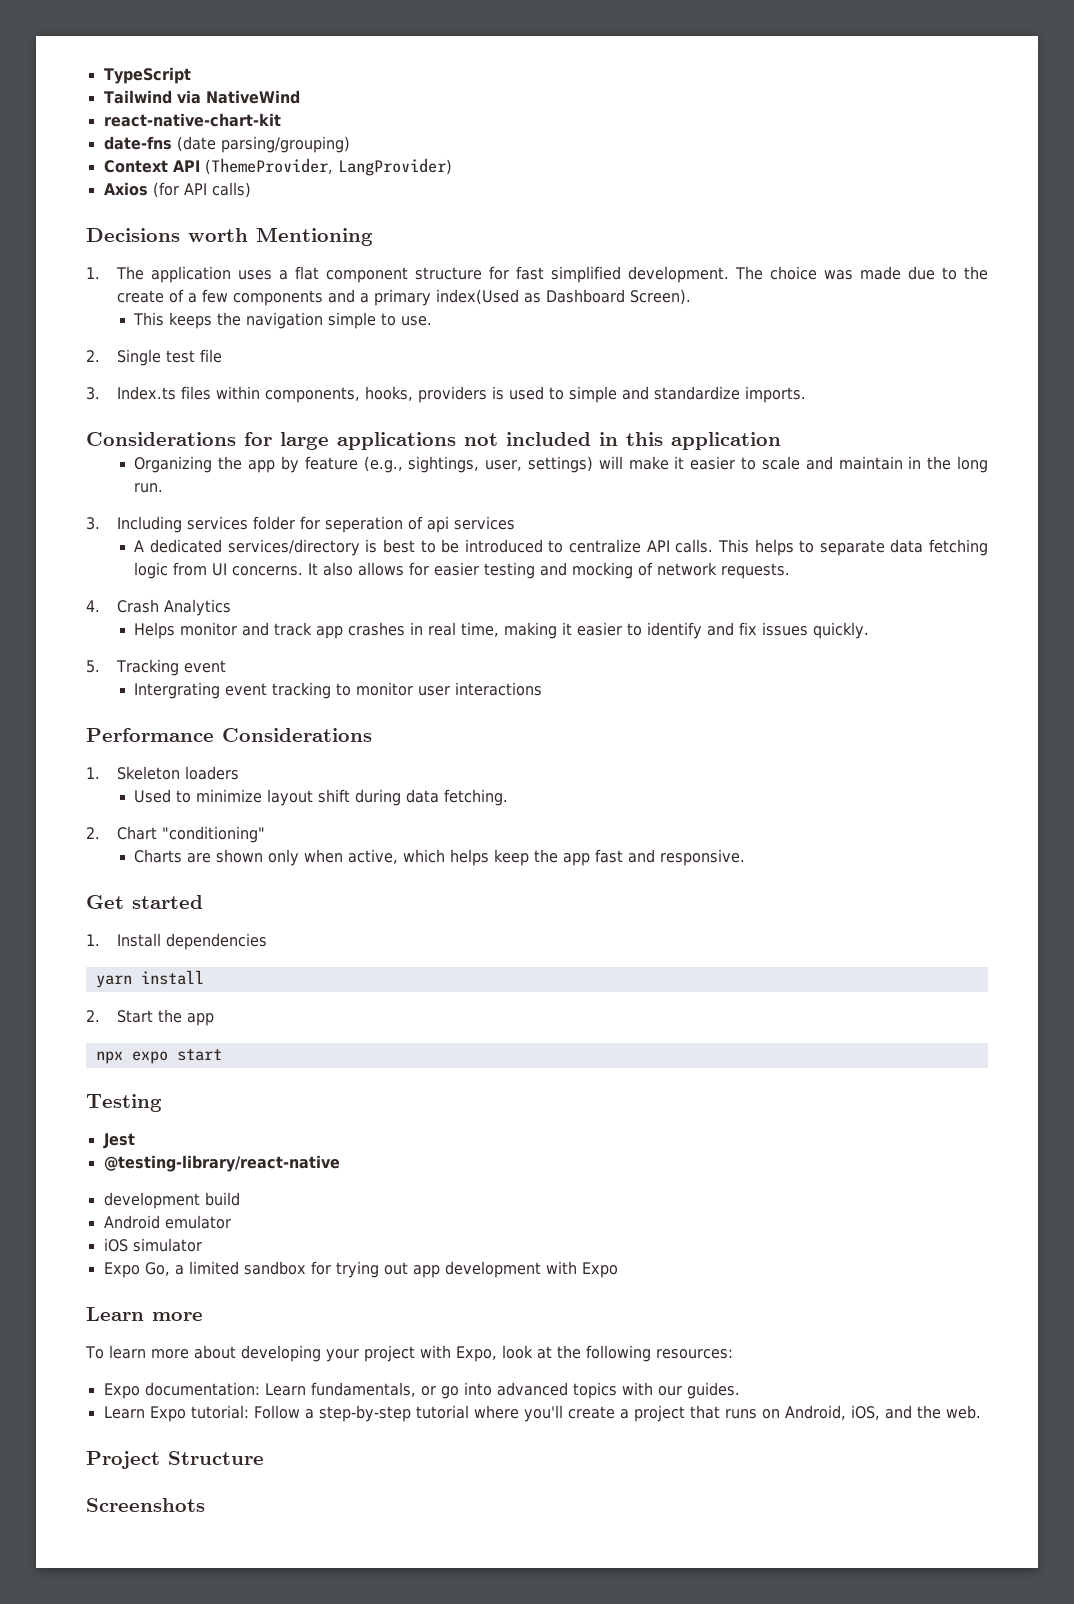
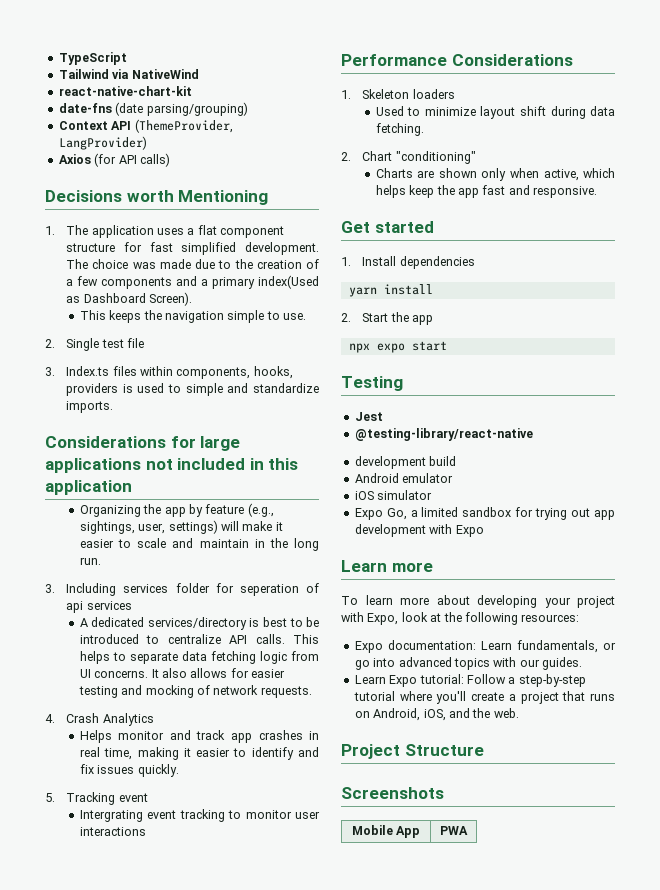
- The choice was made due to the create of a few components and a primary index(Used as Dashboard Screen).
+ The choice was made due to the creation of a few components and a primary index(Used as Dashboard Screen).
+ Mobile App | PWA

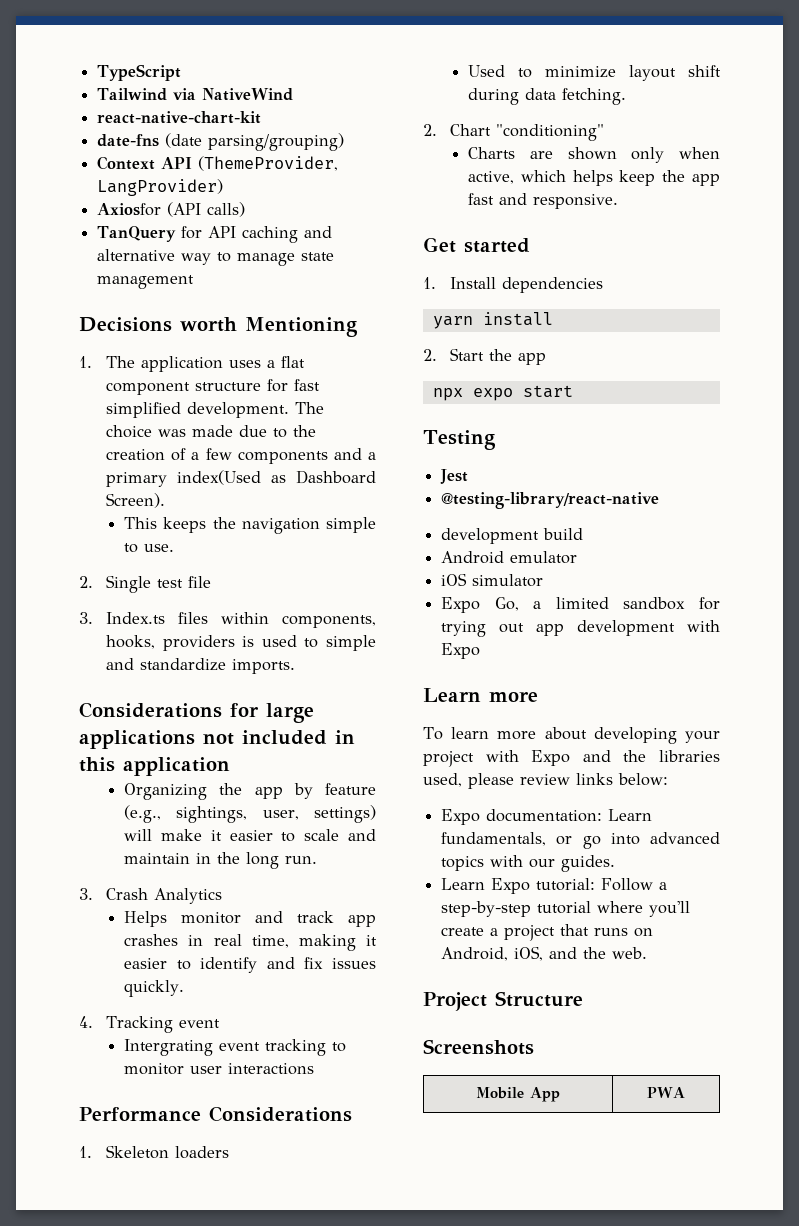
- Axios (for API calls)
+ Axiosfor (API calls)
+ TanQuery for API caching and alternative way to manage state management
- 3. Including services folder for seperation of api services
- A dedicated services/directory is best to be introduced to centralize API calls. This helps to separate data fetching logic from UI concerns. It also allows for easier testing and mocking of network requests.
- 4. Crash Analytics
+ 3. Crash Analytics
- 5. Tracking event
+ 4. Tracking event
- To learn more about developing your project with Expo, look at the following resources:
+ To learn more about developing your project with Expo and the libraries used, please review links below:

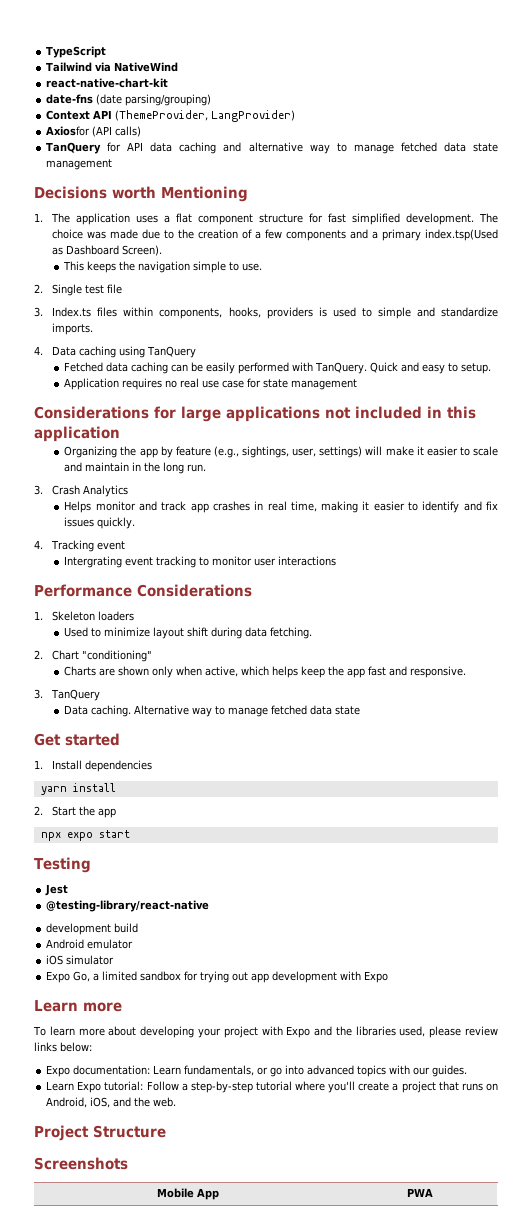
- TanQuery for API caching and alternative way to manage state management
+ TanQuery for API data caching and alternative way to manage fetched data state management
- The choice was made due to the creation of a few components and a primary index(Used as Dashboard Screen).
+ The choice was made due to the creation of a few components and a primary index.tsp(Used as Dashboard Screen).
+ 4. Data caching using TanQuery
+ Fetched data caching can be easily performed with TanQuery. Quick and easy to setup.
+ Application requires no real use case for state management
+ 3. TanQuery
+ Data caching. Alternative way to manage fetched data state

